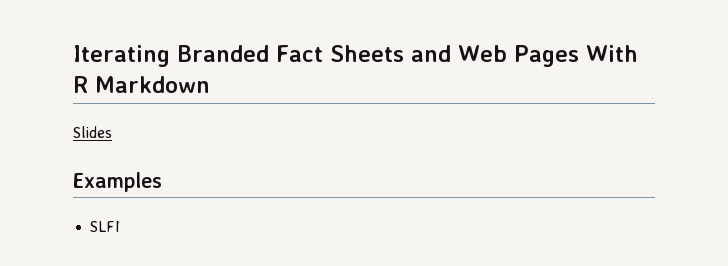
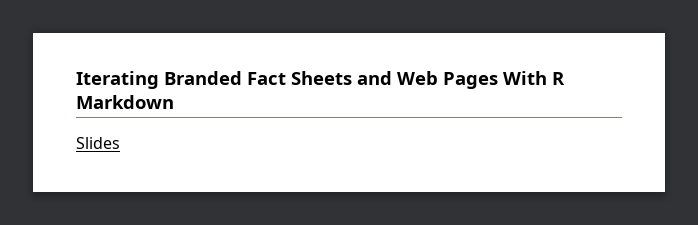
- Examples
- SLFI

